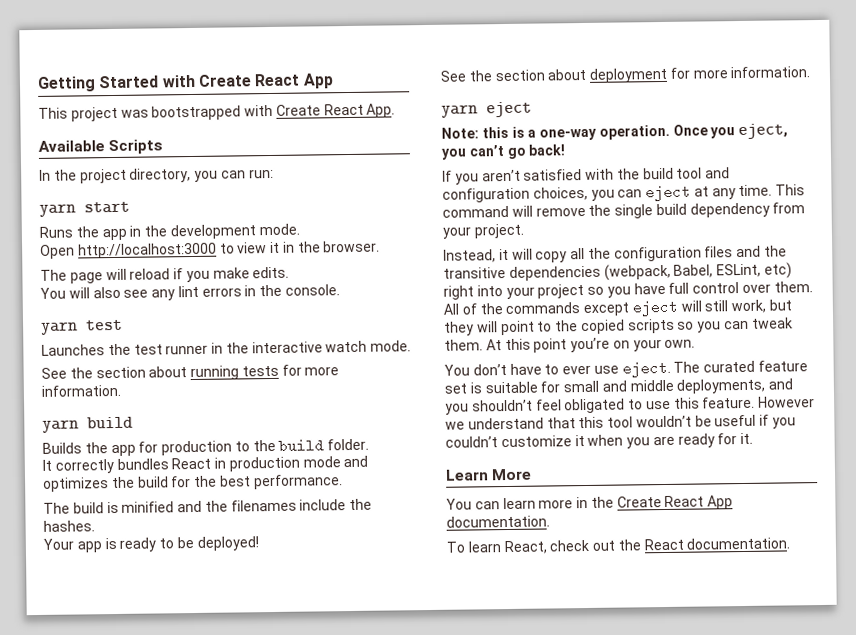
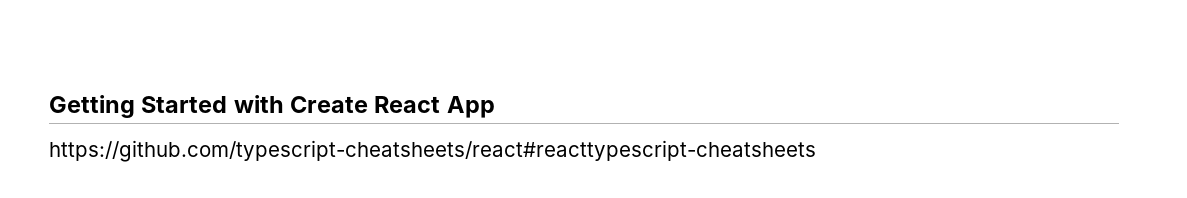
- This project was bootstrapped with Create React App.
- Available Scripts
- In the project directory, you can run:
- yarn start
- Runs the app in the development mode.
- Open http://localhost:3000 to view it in the browser.
- The page will reload if you make edits.
- You will also see any lint errors in the console.
- yarn test
- Launches the test runner in the interactive watch mode.
- See the section about running tests for more information.
- yarn build
- Builds the app for production to the build folder.
- It correctly bundles React in production mode and optimizes the build for the best performance.
- The build is minified and the filenames include the hashes.
- Your app is ready to be deployed!
- See the section about deployment for more information.
- yarn eject
- Note: this is a one-way operation. Once you eject, you can’t go back!
- If you aren’t satisfied with the build tool and configuration choices, you can eject at any time. This command will remove the single build dependency from your project.
- Instead, it will copy all the configuration files and the transitive dependencies (webpack, Babel, ESLint, etc) right into your project so you have full control over them. All of the commands except eject will still work, but they will point to the copied scripts so you can tweak them. At this point you’re on your own.
- You don’t have to ever use eject. The curated feature set is suitable for small and middle deployments, and you shouldn’t feel obligated to use this feature. However we understand that this tool wouldn’t be useful if you couldn’t customize it when you are ready for it.
- Learn More
- You can learn more in the Create React App documentation.
- To learn React, check out the React documentation.
+ https://github.com/typescript-cheatsheets/react#reacttypescript-cheatsheets

